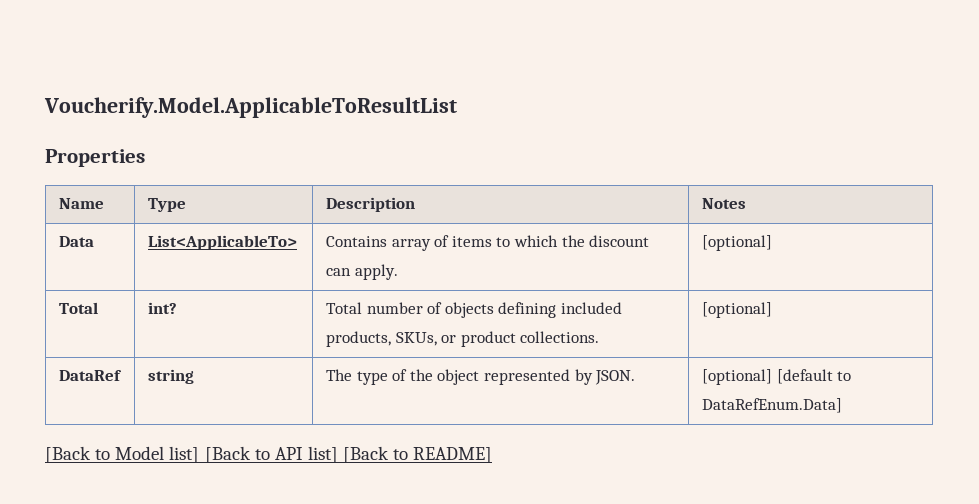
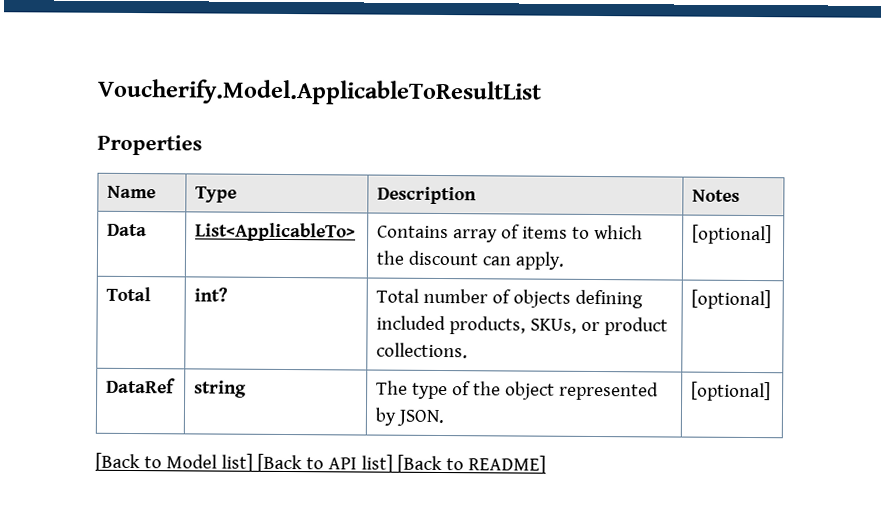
- DataRef | string | The type of the object represented by JSON. | [optional] [default to DataRefEnum.Data]
+ DataRef | string | The type of the object represented by JSON. | [optional]

